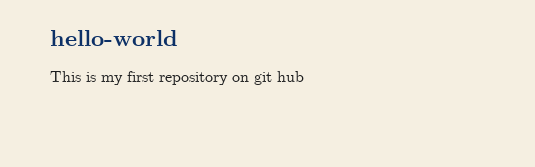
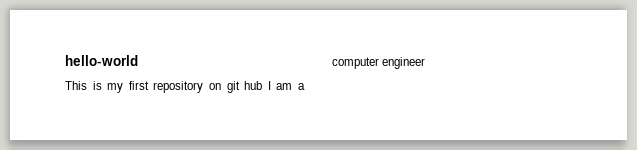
- This is my first repository on git hub
+ This is my first repository on git hub I am a computer engineer

